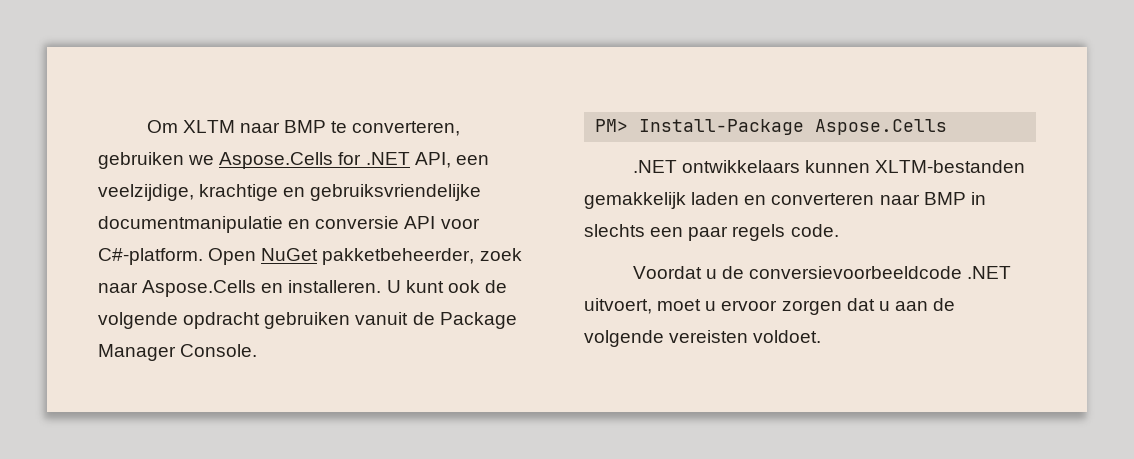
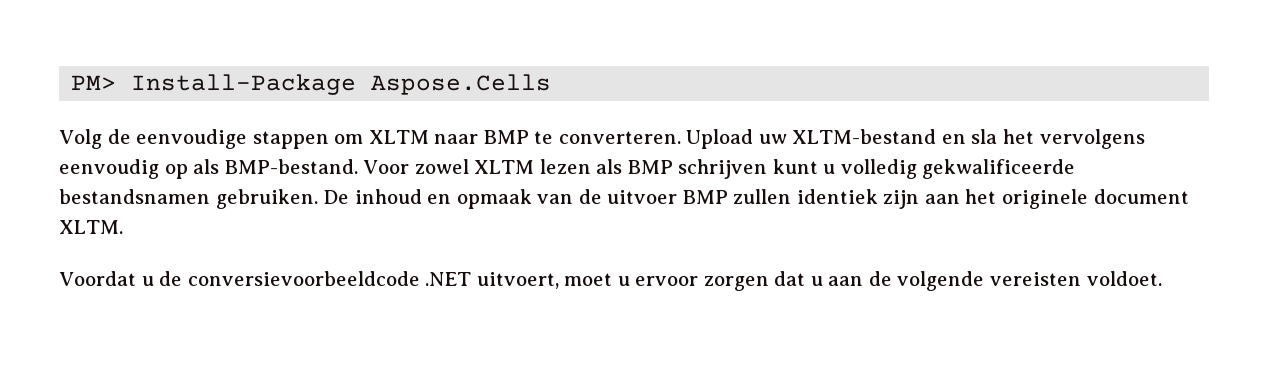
- Om XLTM naar BMP te converteren, gebruiken we Aspose.Cells for .NET API, een veelzijdige, krachtige en gebruiksvriendelijke documentmanipulatie en conversie API voor C#-platform. Open NuGet pakketbeheerder, zoek naar Aspose.Cells en installeren. U kunt ook de volgende opdracht gebruiken vanuit de Package Manager Console.
  PM> Install-Package Aspose.Cells
- .NET ontwikkelaars kunnen XLTM-bestanden gemakkelijk laden en converteren naar BMP in slechts een paar regels code.
+ Volg de eenvoudige stappen om XLTM naar BMP te converteren. Upload uw XLTM-bestand en sla het vervolgens eenvoudig op als BMP-bestand. Voor zowel XLTM lezen als BMP schrijven kunt u volledig gekwalificeerde bestandsnamen gebruiken. De inhoud en opmaak van de uitvoer BMP zullen identiek zijn aan het originele document XLTM.

